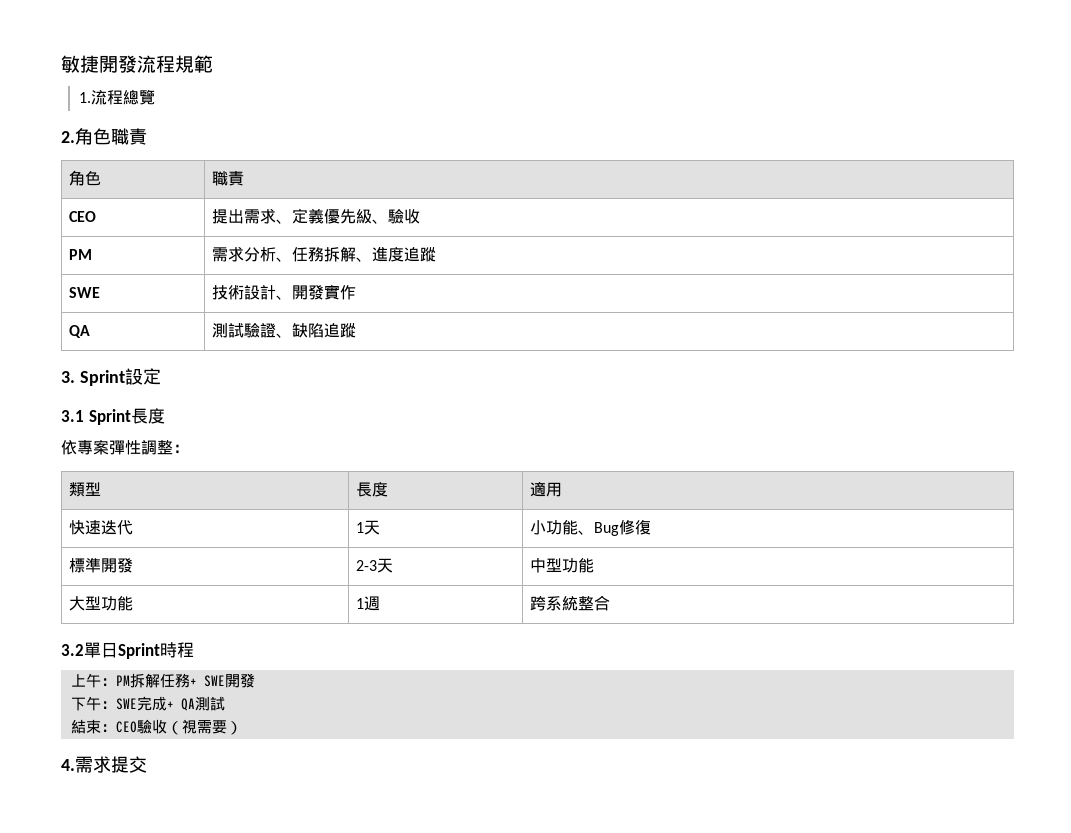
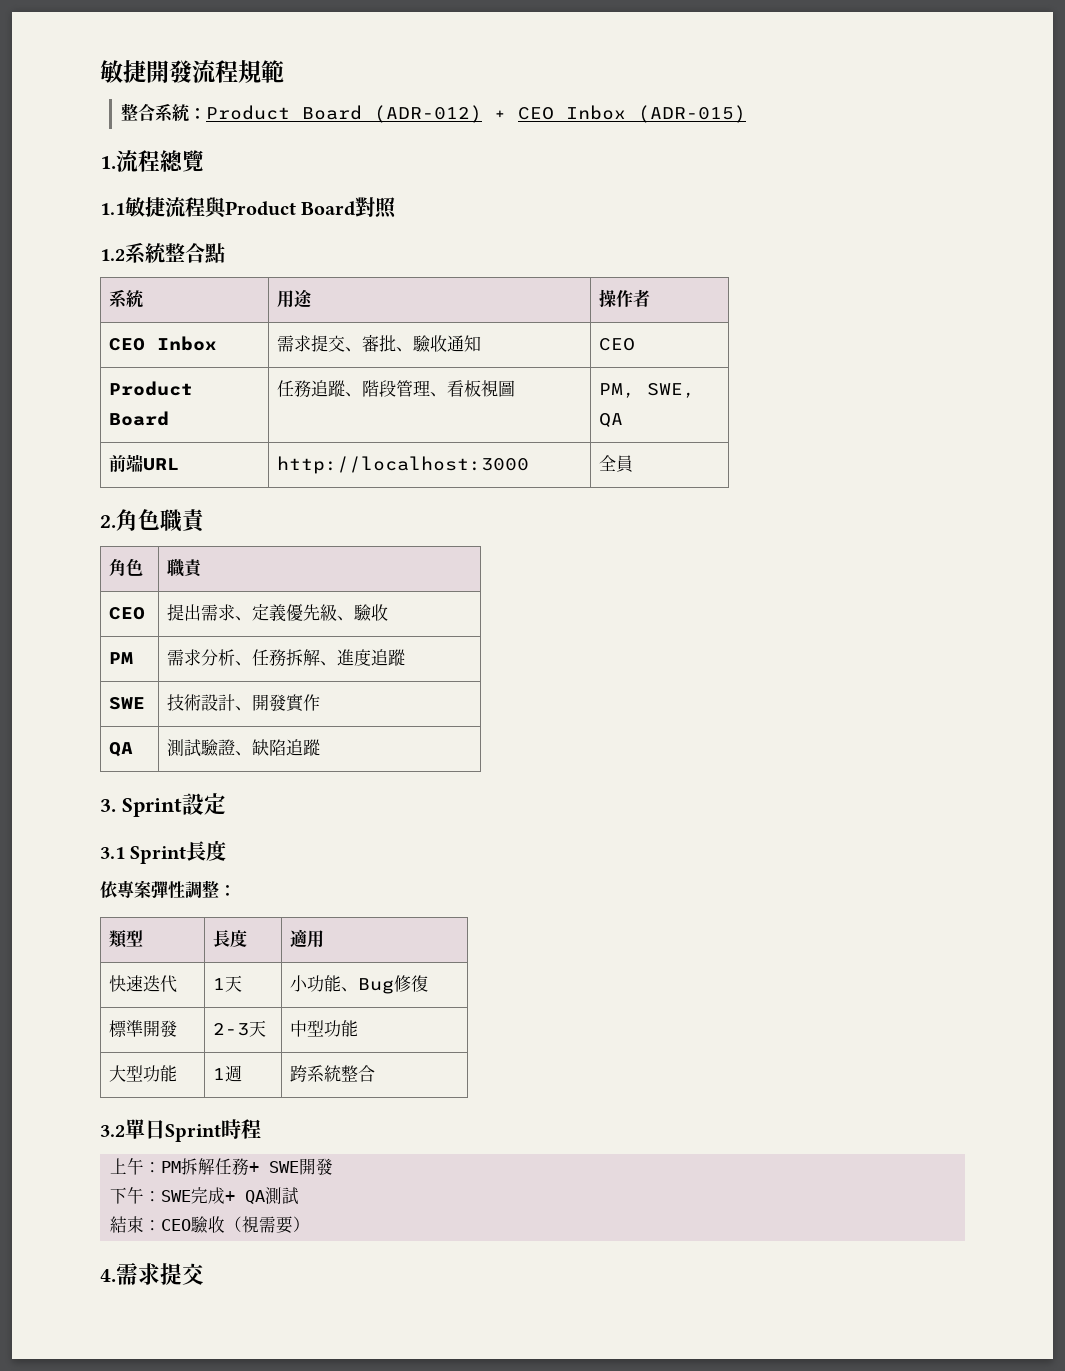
+ 整合系統：Product Board (ADR-012) + CEO Inbox (ADR-015)
  1.流程總覽
+ 1.1敏捷流程與Product Board對照
+ 1.2系統整合點
+ 系統 | 用途 | 操作者
+ CEO Inbox | 需求提交、審批、驗收通知 | CEO
+ Product Board | 任務追蹤、階段管理、看板視圖 | PM, SWE, QA
+ 前端URL | http://localhost:3000 | 全員

